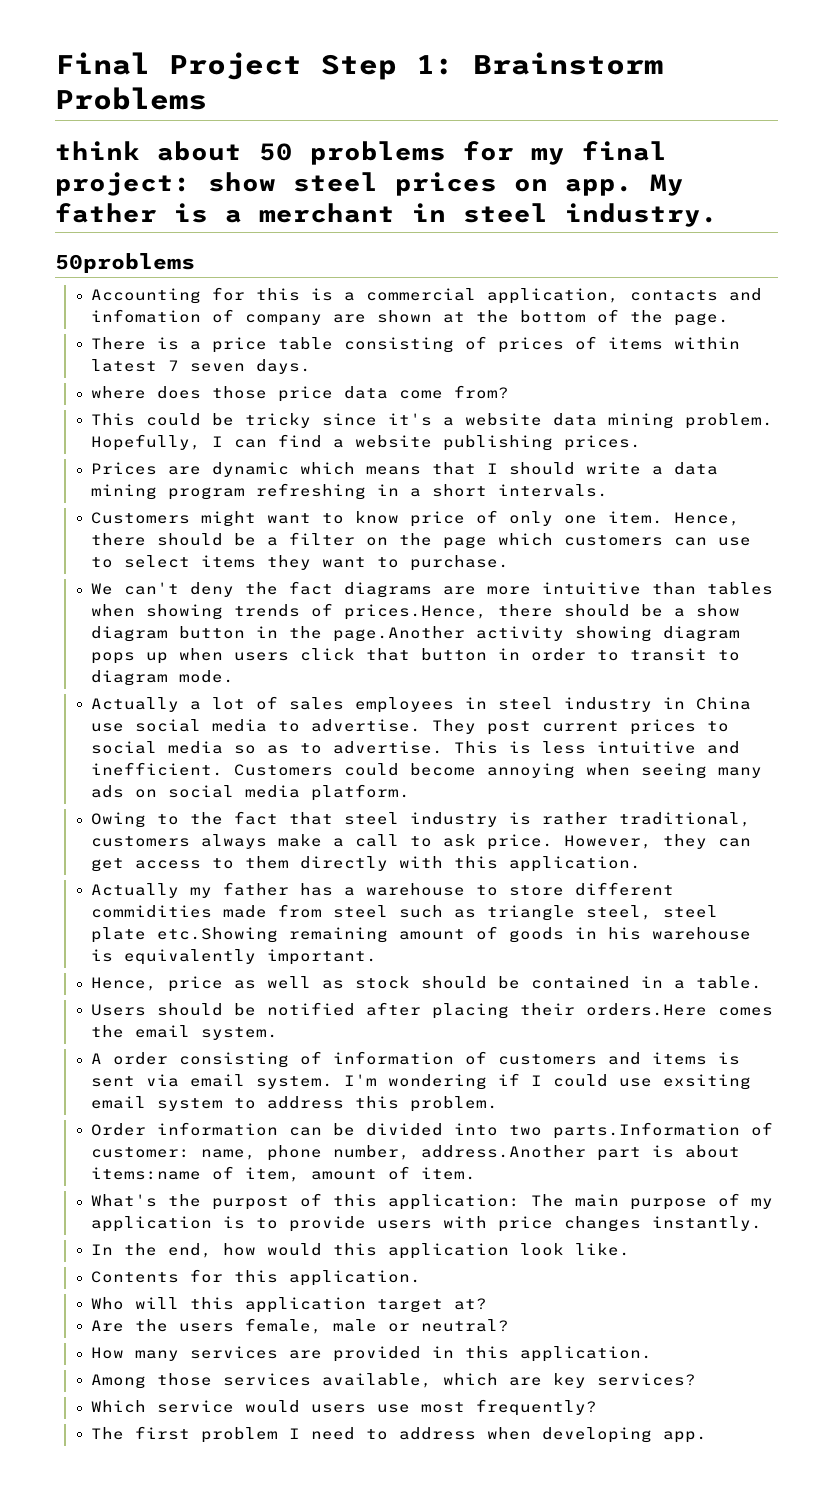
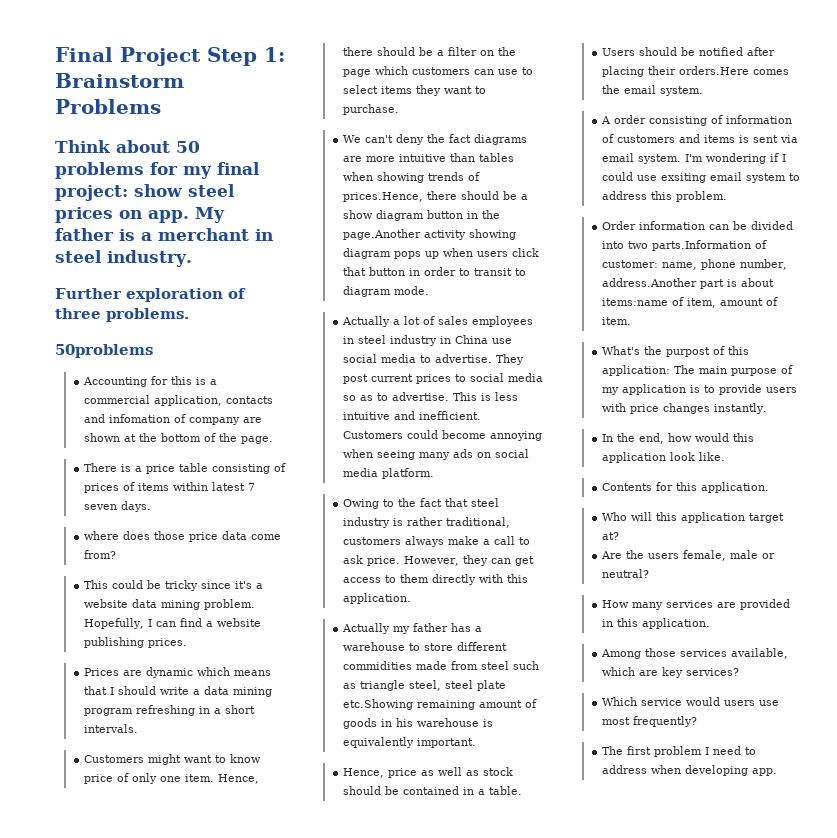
- think about 50 problems for my final project: show steel prices on app.
+ Think about 50 problems for my final project: show steel prices on app.
+ Further exploration of three problems.

